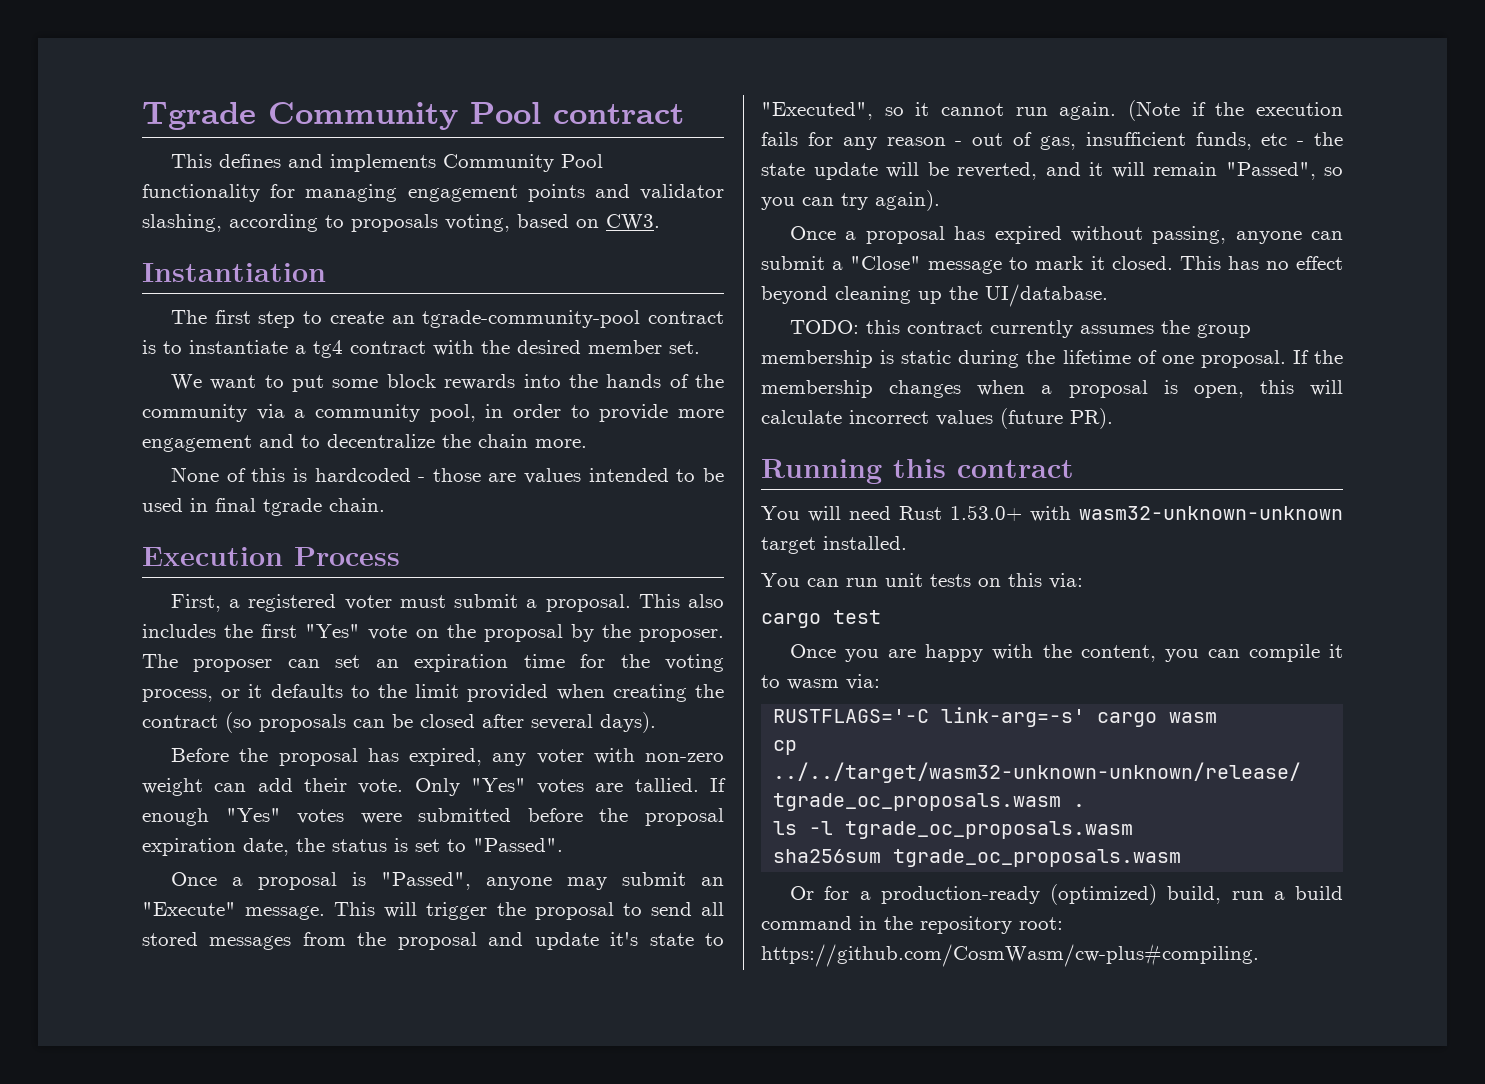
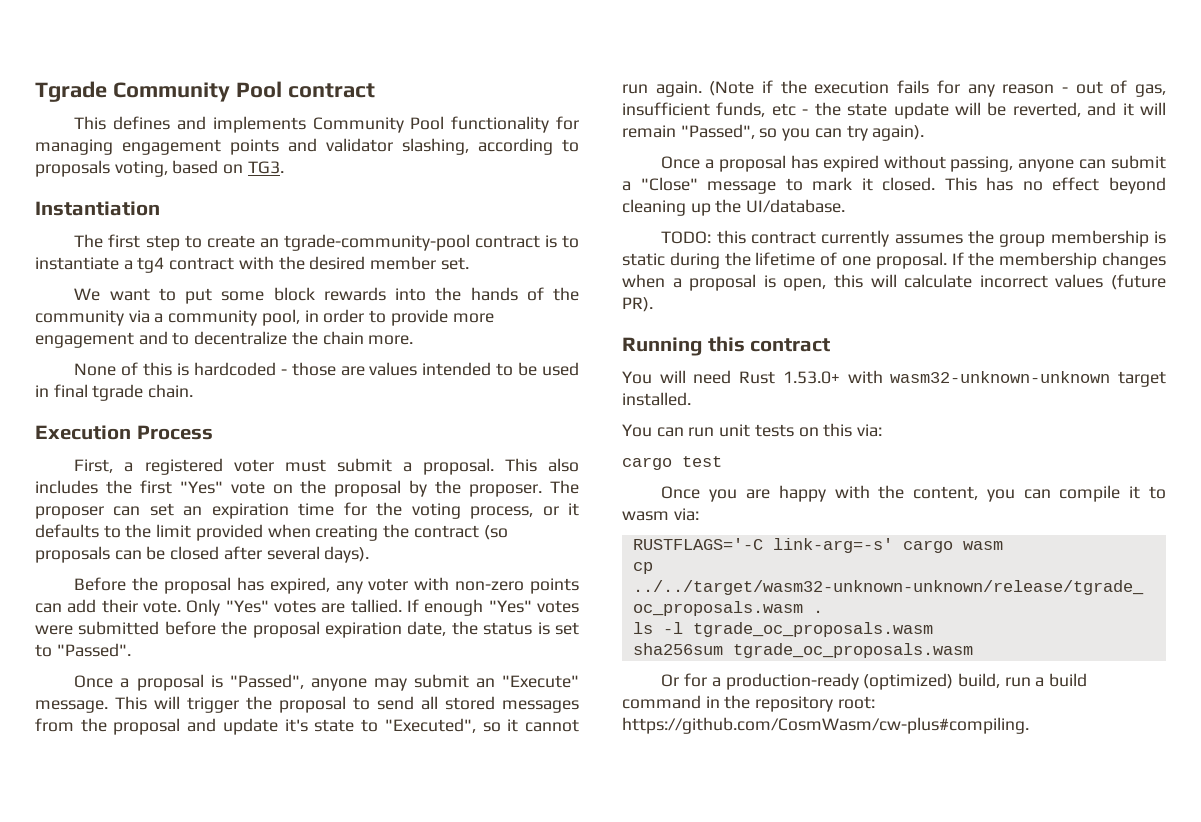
- This defines and implements Community Pool functionality for managing engagement points and validator slashing, according to proposals voting, based on CW3.
+ This defines and implements Community Pool functionality for managing engagement points and validator slashing, according to proposals voting, based on TG3.
- Before the proposal has expired, any voter with non-zero weight can add their vote.
+ Before the proposal has expired, any voter with non-zero points can add their vote.

